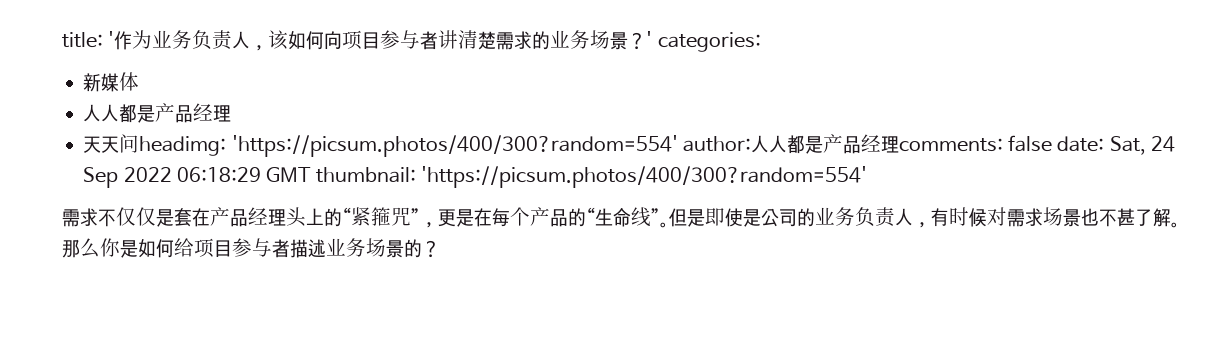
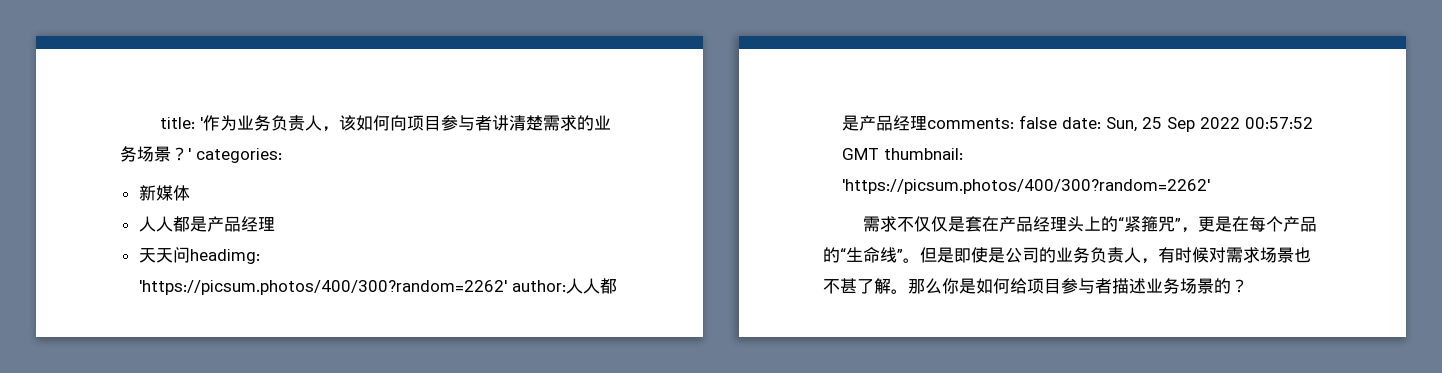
- 天天问headimg: 'https://picsum.photos/400/300?random=554' author:人人都是产品经理comments: false date: Sat, 24 Sep 2022 06:18:29 GMT thumbnail: 'https://picsum.photos/400/300?random=554'
+ 天天问headimg: 'https://picsum.photos/400/300?random=2262' author:人人都是产品经理comments: false date: Sun, 25 Sep 2022 00:57:52 GMT thumbnail: 'https://picsum.photos/400/300?random=2262'

